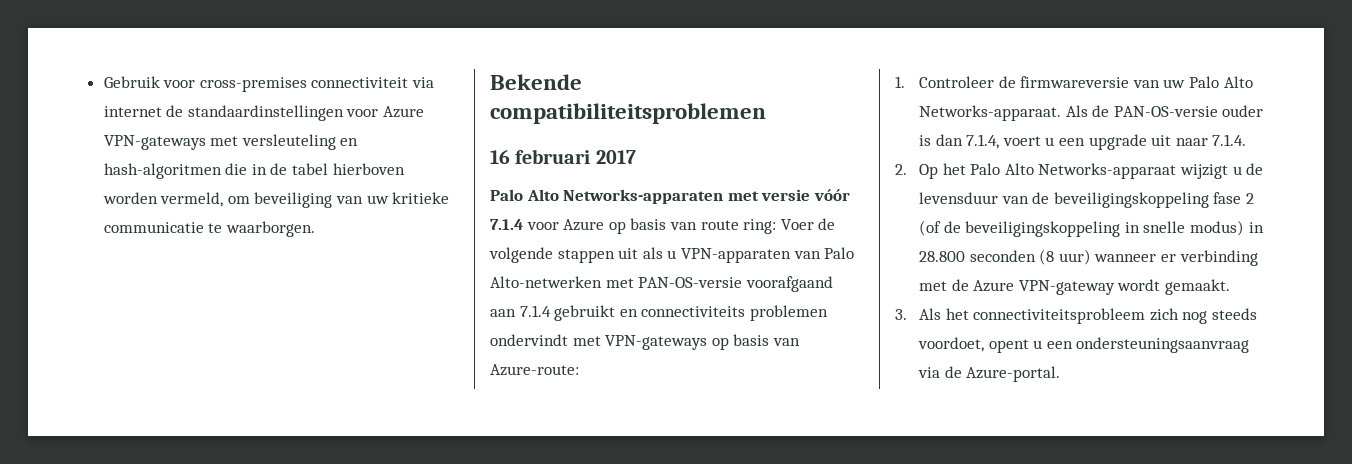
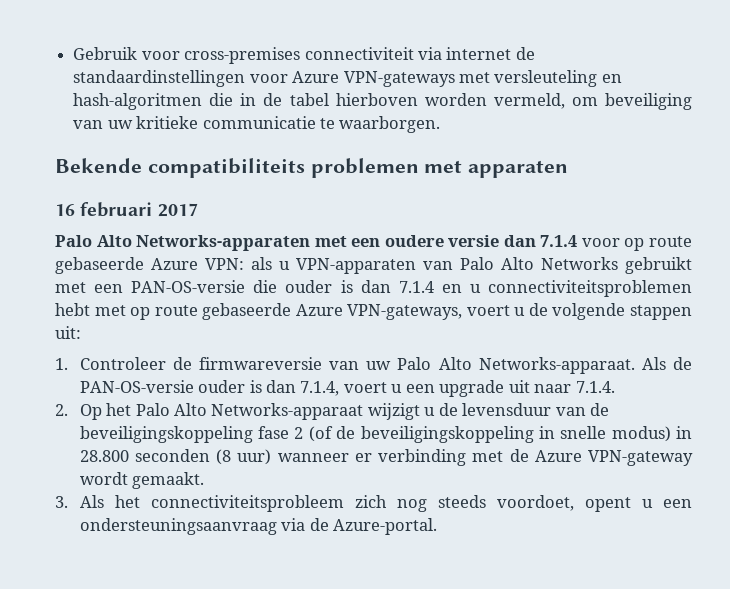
- Bekende compatibiliteitsproblemen
+ Bekende compatibiliteits problemen met apparaten
- Palo Alto Networks-apparaten met versie vóór 7.1.4 voor Azure op basis van route ring: Voer de volgende stappen uit als u VPN-apparaten van Palo Alto-netwerken met PAN-OS-versie voorafgaand aan 7.1.4 gebruikt en connectiviteits problemen ondervindt met VPN-gateways op basis van Azure-route:
+ Palo Alto Networks-apparaten met een oudere versie dan 7.1.4 voor op route gebaseerde Azure VPN: als u VPN-apparaten van Palo Alto Networks gebruikt met een PAN-OS-versie die ouder is dan 7.1.4 en u connectiviteitsproblemen hebt met op route gebaseerde Azure VPN-gateways, voert u de volgende stappen uit:

